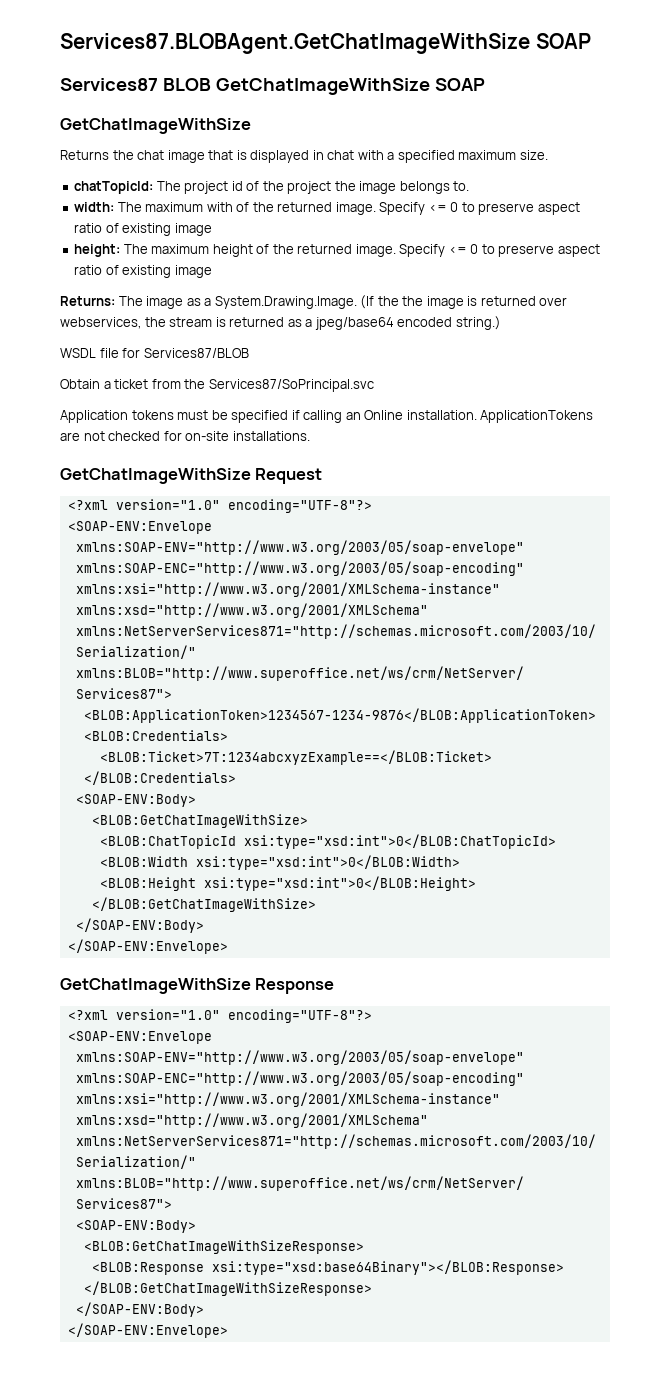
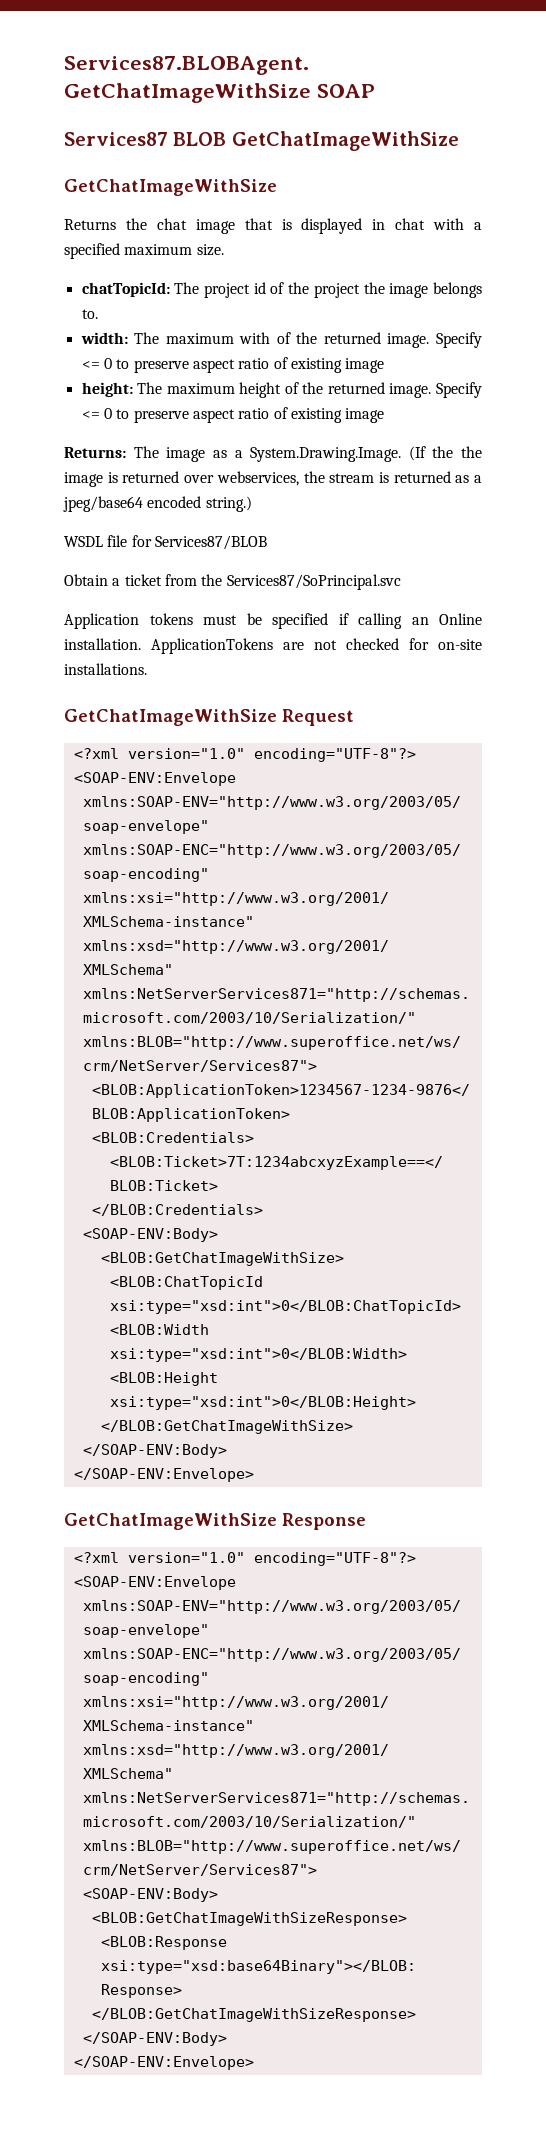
- Services87 BLOB GetChatImageWithSize SOAP
+ Services87 BLOB GetChatImageWithSize

